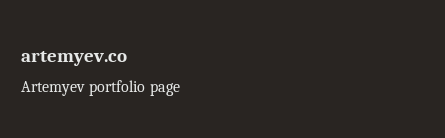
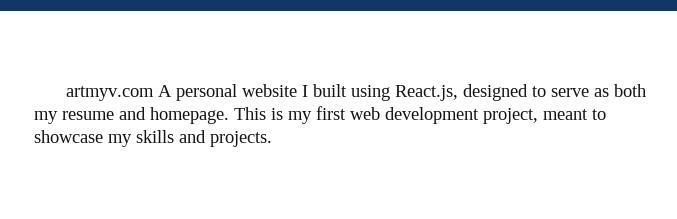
- artemyev.co
- Artemyev portfolio page
+ artmyv.com A personal website I built using React.js, designed to serve as both my resume and homepage. This is my first web development project, meant to showcase my skills and projects.

